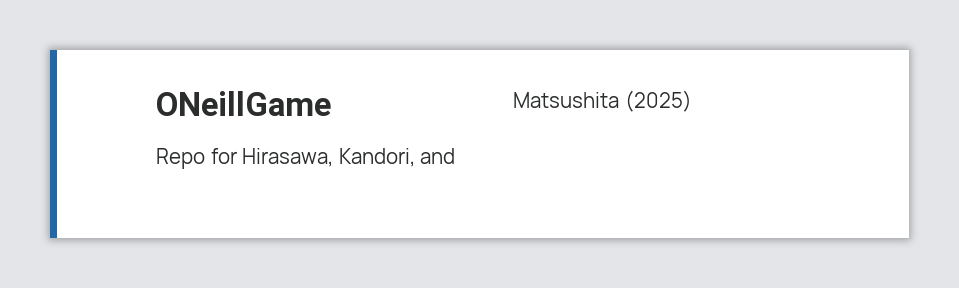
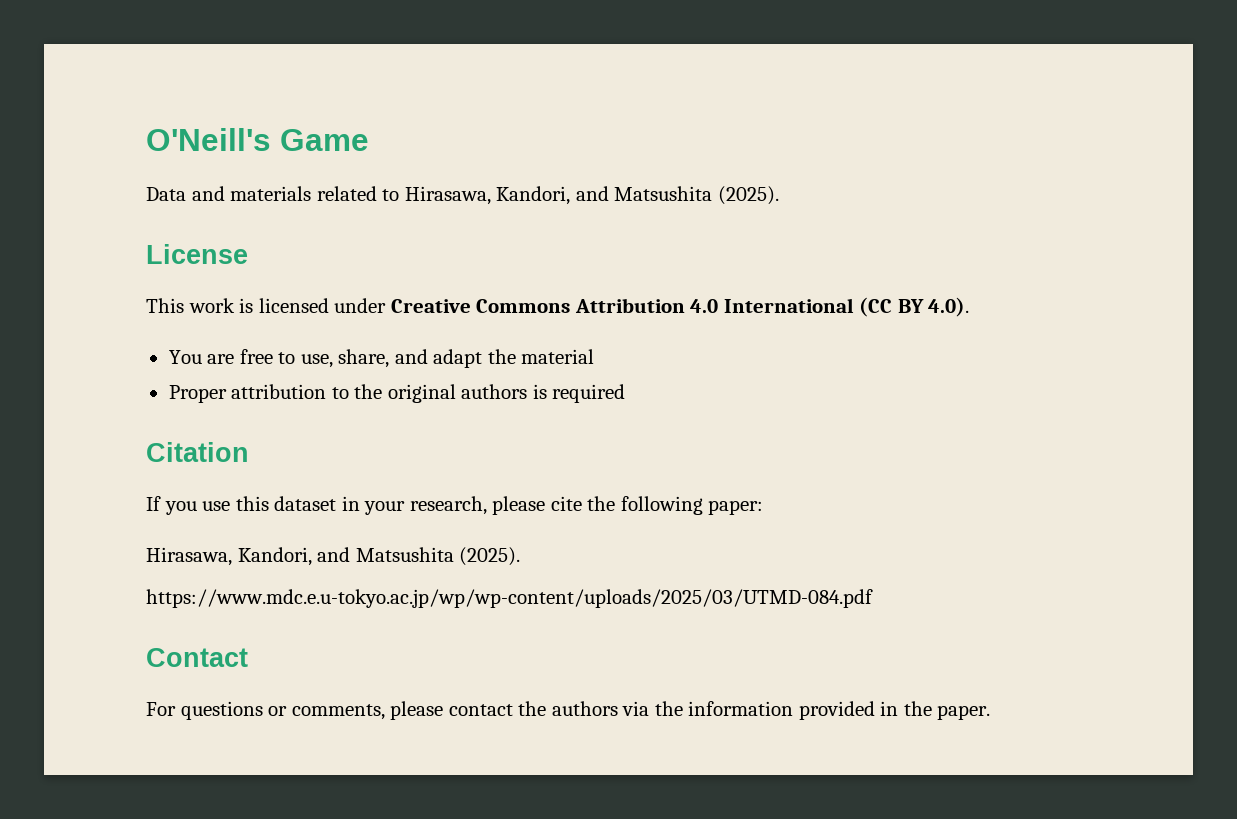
- ONeillGame
- Repo for Hirasawa, Kandori, and Matsushita (2025)
+ O'Neill's Game
+ Data and materials related to Hirasawa, Kandori, and Matsushita (2025).
+ License
+ This work is licensed under Creative Commons Attribution 4.0 International (CC BY 4.0).
+ You are free to use, share, and adapt the material
+ Proper attribution to the original authors is required
+ Citation
+ If you use this dataset in your research, please cite the following paper:
+ Hirasawa, Kandori, and Matsushita (2025).
+ https://www.mdc.e.u-tokyo.ac.jp/wp/wp-content/uploads/2025/03/UTMD-084.pdf
+ Contact
+ For questions or comments, please contact the authors via the information provided in the paper.

